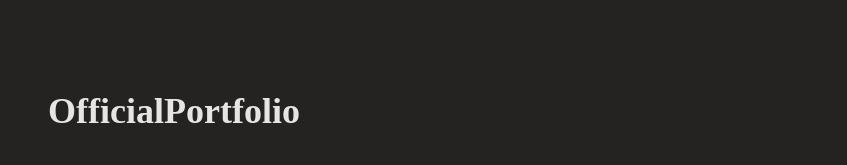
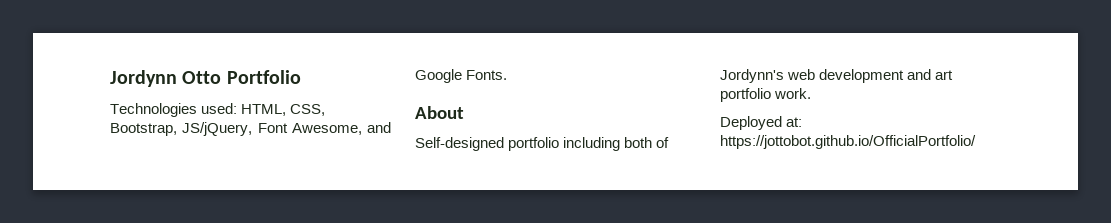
- OfficialPortfolio
+ Jordynn Otto Portfolio
+ Technologies used: HTML, CSS, Bootstrap, JS/jQuery, Font Awesome, and Google Fonts.
+ About
+ Self-designed portfolio including both of Jordynn's web development and art portfolio work.
+ Deployed at: https://jottobot.github.io/OfficialPortfolio/

